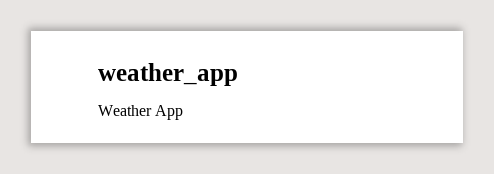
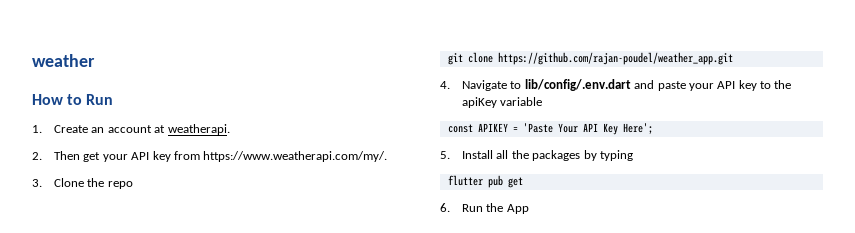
- weather_app
- Weather App
+ weather
+ How to Run
+ 1. Create an account at weatherapi.
+ 2. Then get your API key from https://www.weatherapi.com/my/.
+ 3. Clone the repo
+ git clone https://github.com/rajan-poudel/weather_app.git
+ 4. Navigate to lib/config/.env.dart and paste your API key to the apiKey variable
+ const APIKEY = 'Paste Your API Key Here';
+ 5. Install all the packages by typing
+ flutter pub get
+ 6. Run the App

